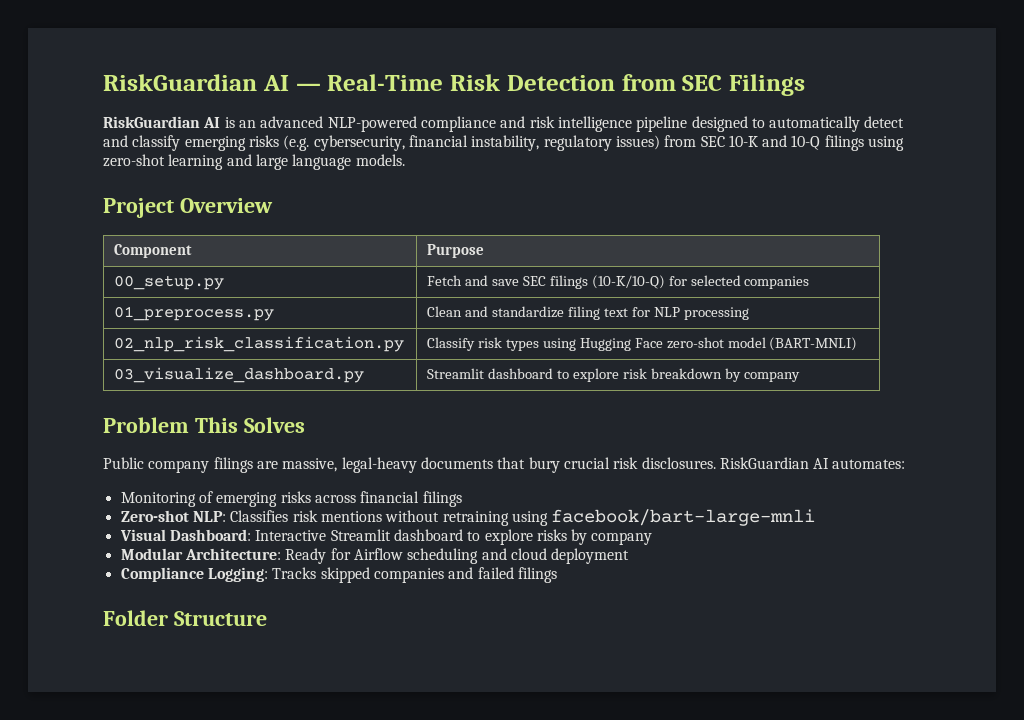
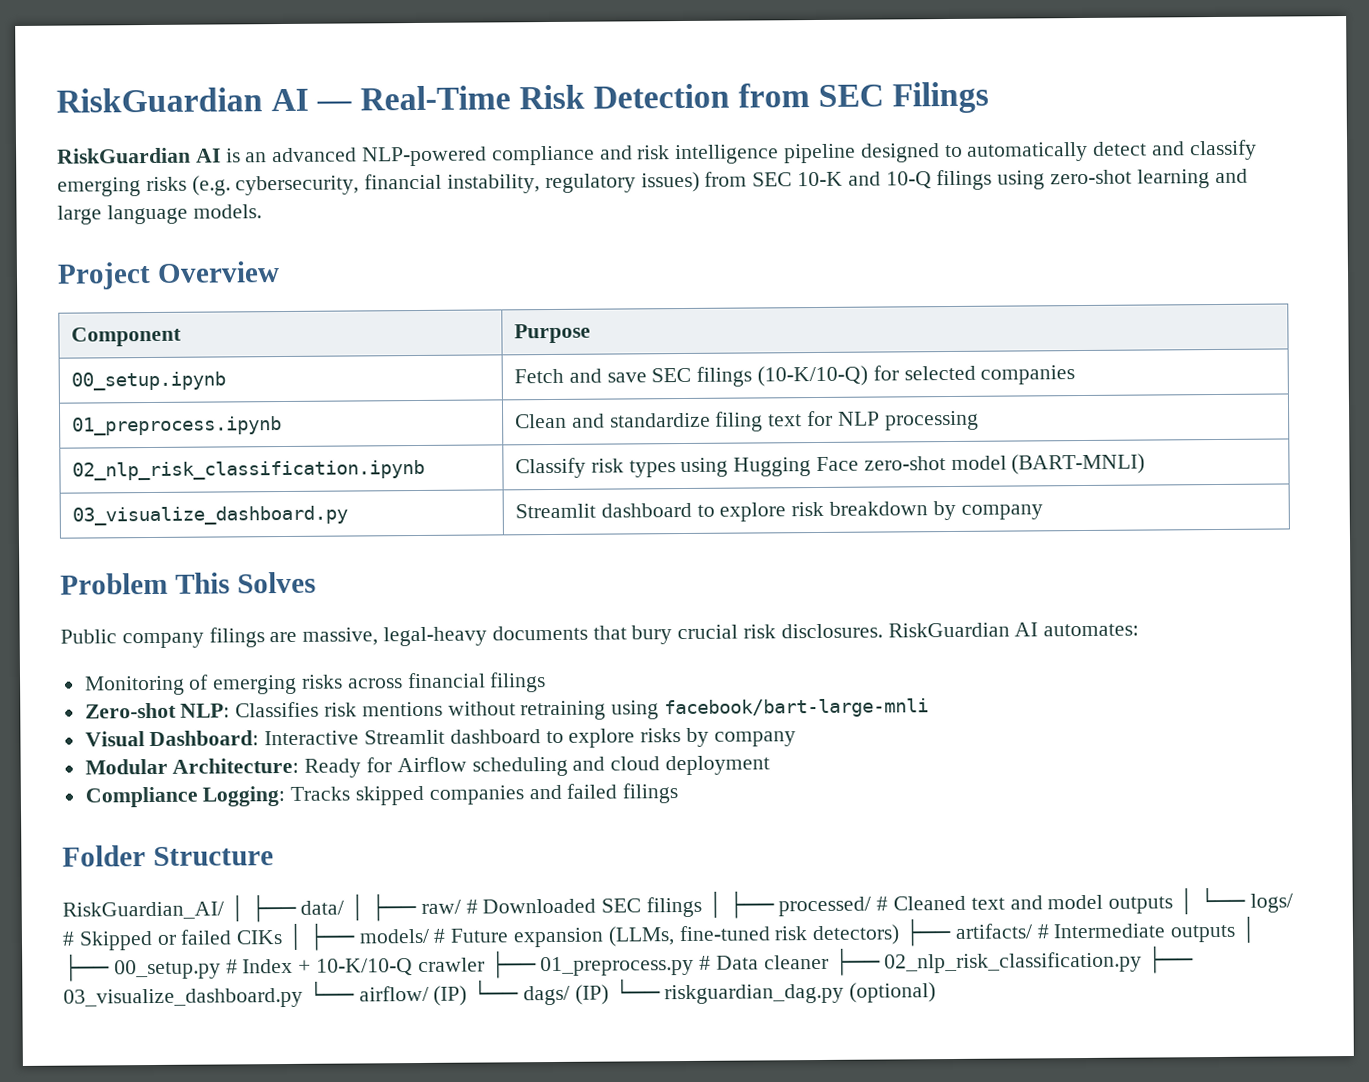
- 00_setup.py | Fetch and save SEC filings (10-K/10-Q) for selected companies
+ 00_setup.ipynb | Fetch and save SEC filings (10-K/10-Q) for selected companies
- 01_preprocess.py | Clean and standardize filing text for NLP processing
+ 01_preprocess.ipynb | Clean and standardize filing text for NLP processing
- 02_nlp_risk_classification.py | Classify risk types using Hugging Face zero-shot model (BART-MNLI)
+ 02_nlp_risk_classification.ipynb | Classify risk types using Hugging Face zero-shot model (BART-MNLI)
+ RiskGuardian_AI/ │ ├── data/ │ ├── raw/ # Downloaded SEC filings │ ├── processed/ # Cleaned text and model outputs │ └── logs/ # Skipped or failed CIKs │ ├── models/ # Future expansion (LLMs, fine-tuned risk detectors) ├── artifacts/ # Intermediate outputs │ ├── 00_setup.py # Index + 10-K/10-Q crawler ├── 01_preprocess.py # Data cleaner ├── 02_nlp_risk_classification.py ├── 03_visualize_dashboard.py └── airflow/ (IP) └── dags/ (IP) └── riskguardian_dag.py (optional)

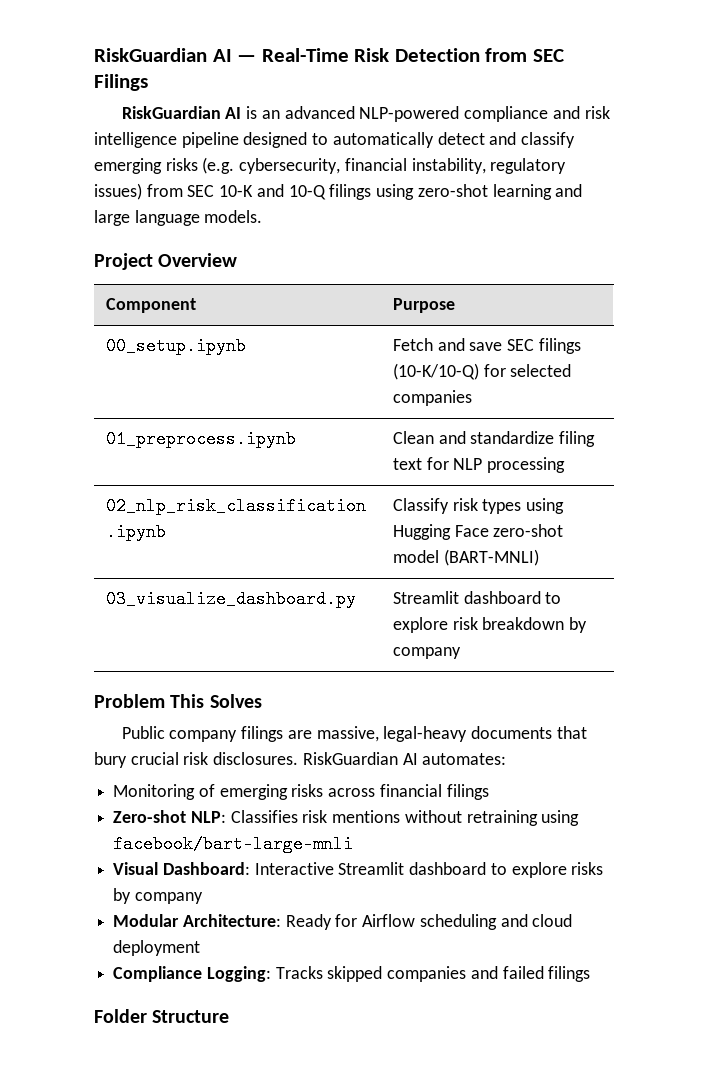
- RiskGuardian_AI/ │ ├── data/ │ ├── raw/ # Downloaded SEC filings │ ├── processed/ # Cleaned text and model outputs │ └── logs/ # Skipped or failed CIKs │ ├── models/ # Future expansion (LLMs, fine-tuned risk detectors) ├── artifacts/ # Intermediate outputs │ ├── 00_setup.py # Index + 10-K/10-Q crawler ├── 01_preprocess.py # Data cleaner ├── 02_nlp_risk_classification.py ├── 03_visualize_dashboard.py └── airflow/ (IP) └── dags/ (IP) └── riskguardian_dag.py (optional)

